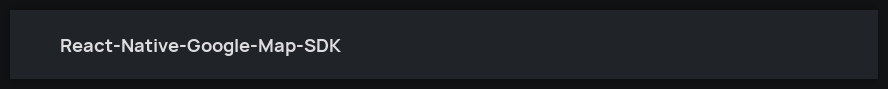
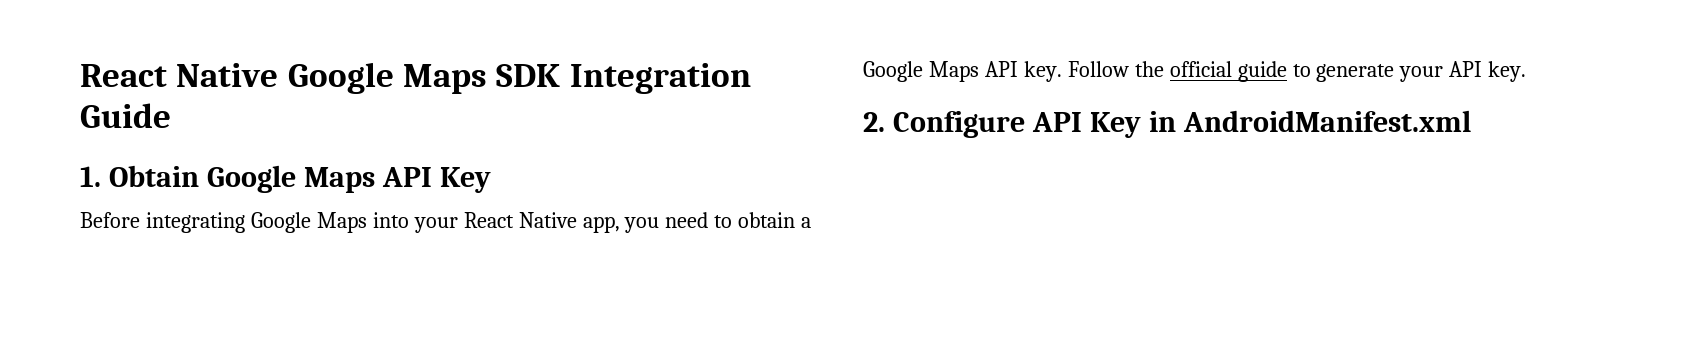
- React-Native-Google-Map-SDK
+ React Native Google Maps SDK Integration Guide
+ 1. Obtain Google Maps API Key
+ Before integrating Google Maps into your React Native app, you need to obtain a Google Maps API key. Follow the official guide to generate your API key.
+ 2. Configure API Key in AndroidManifest.xml

